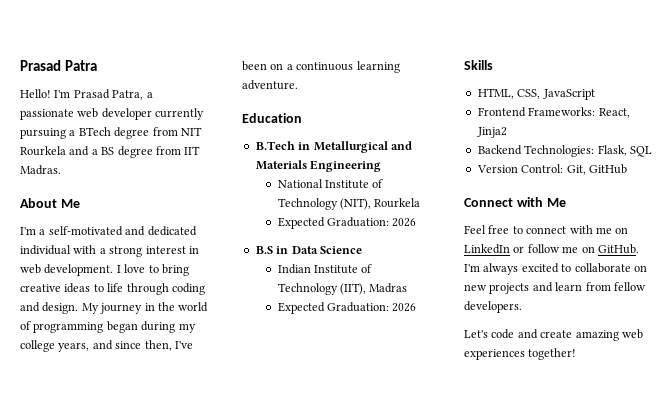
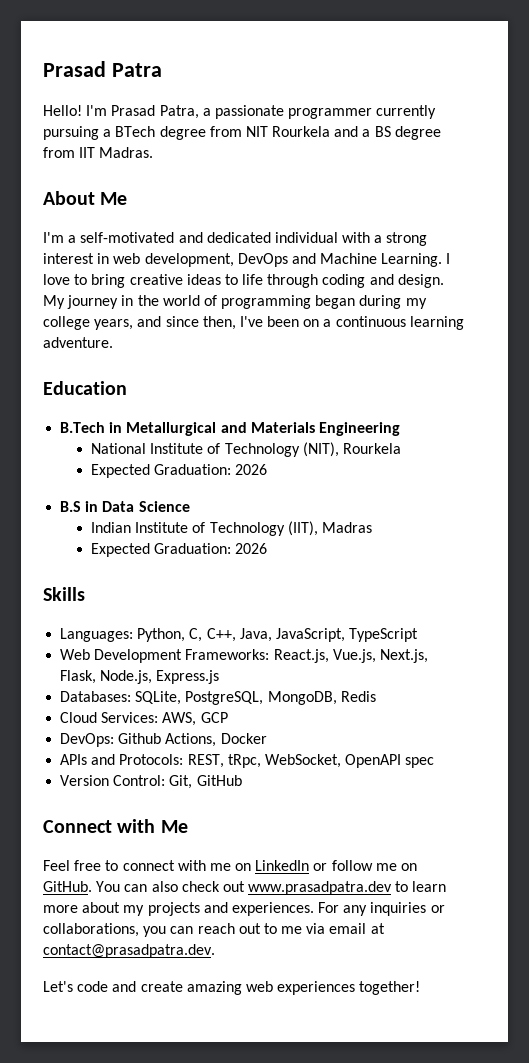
- I'm Prasad Patra, a passionate web developer currently pursuing a BTech degree from NIT Rourkela and a BS degree from IIT Madras.
+ I'm Prasad Patra, a passionate programmer currently pursuing a BTech degree from NIT Rourkela and a BS degree from IIT Madras.
- I'm a self-motivated and dedicated individual with a strong interest in web development.
+ I'm a self-motivated and dedicated individual with a strong interest in web development, DevOps and Machine Learning.
- HTML, CSS, JavaScript
- Frontend Frameworks: React, Jinja2
- Backend Technologies: Flask, SQL
+ Languages: Python, C, C++, Java, JavaScript, TypeScript
+ Web Development Frameworks: React.js, Vue.js, Next.js, Flask, Node.js, Express.js
+ Databases: SQLite, PostgreSQL, MongoDB, Redis
+ Cloud Services: AWS, GCP
+ DevOps: Github Actions, Docker
+ APIs and Protocols: REST, tRpc, WebSocket, OpenAPI spec
- I'm always excited to collaborate on new projects and learn from fellow developers.
+ You can also check out www.prasadpatra.dev to learn more about my projects and experiences. For any inquiries or collaborations, you can reach out to me via email at contact@prasadpatra.dev.

